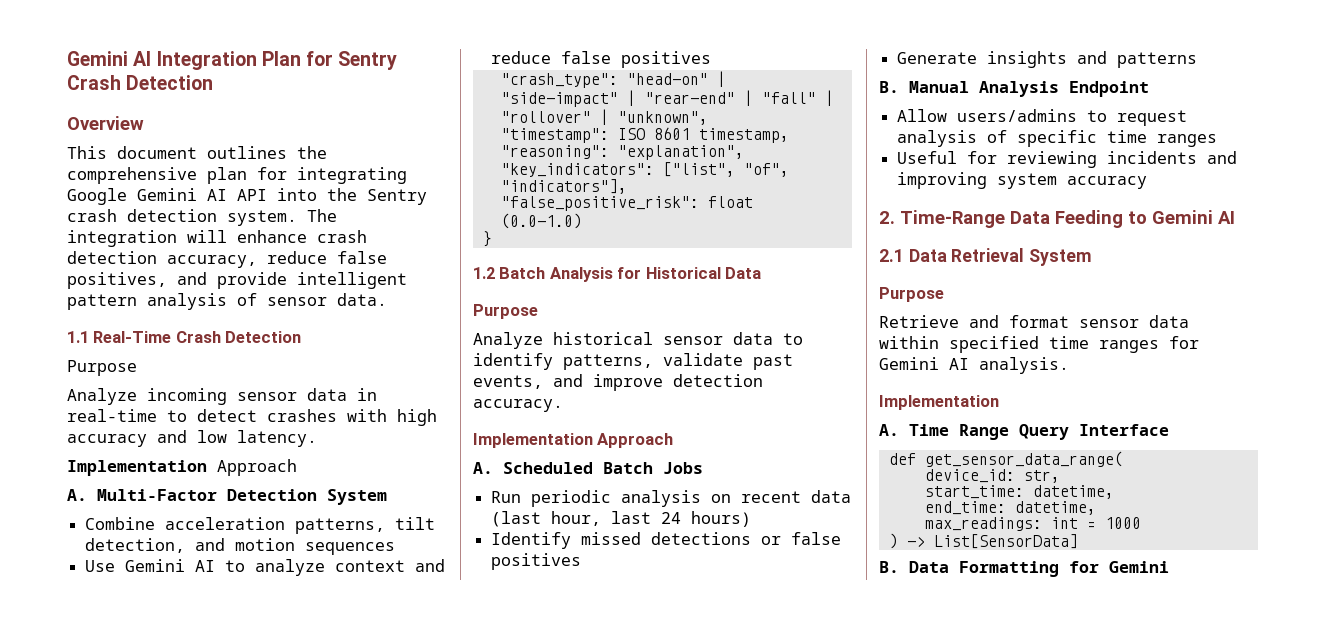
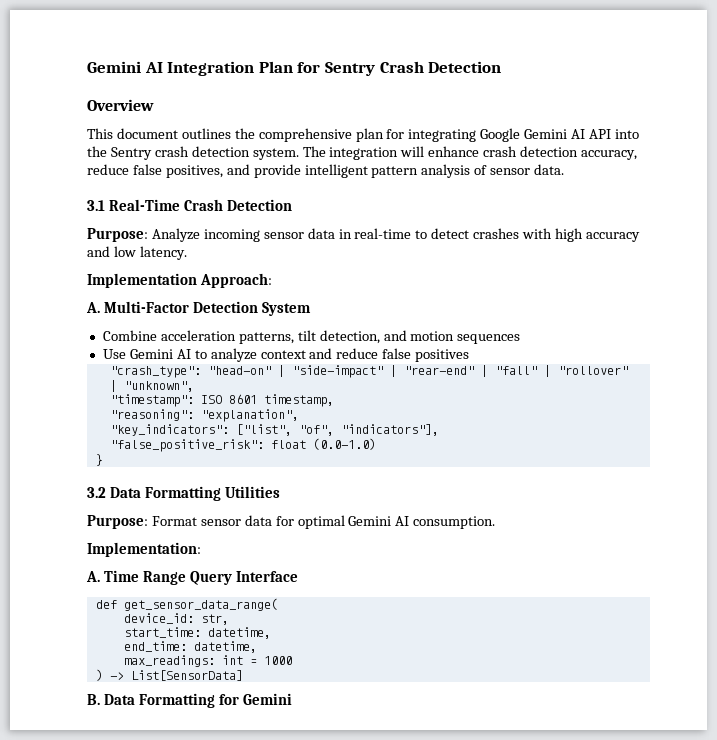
- 1.1 Real-Time Crash Detection
- Purpose
- Analyze incoming sensor data in real-time to detect crashes with high accuracy and low latency.
- Implementation Approach
+ 3.1 Real-Time Crash Detection
+ Purpose: Analyze incoming sensor data in real-time to detect crashes with high accuracy and low latency.
+ Implementation Approach:
- 1.2 Batch Analysis for Historical Data
- Purpose
- Analyze historical sensor data to identify patterns, validate past events, and improve detection accuracy.
- Implementation Approach
- A. Scheduled Batch Jobs
- Run periodic analysis on recent data (last hour, last 24 hours)
- Identify missed detections or false positives
- Generate insights and patterns
- B. Manual Analysis Endpoint
- Allow users/admins to request analysis of specific time ranges
- Useful for reviewing incidents and improving system accuracy
- 2. Time-Range Data Feeding to Gemini AI
- 2.1 Data Retrieval System
- Purpose
- Retrieve and format sensor data within specified time ranges for Gemini AI analysis.
- Implementation
+ 3.2 Data Formatting Utilities
+ Purpose: Format sensor data for optimal Gemini AI consumption.
+ Implementation:

